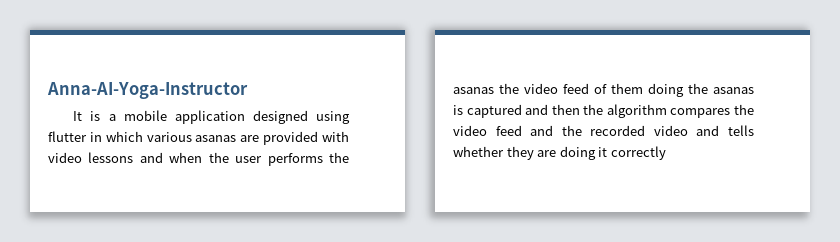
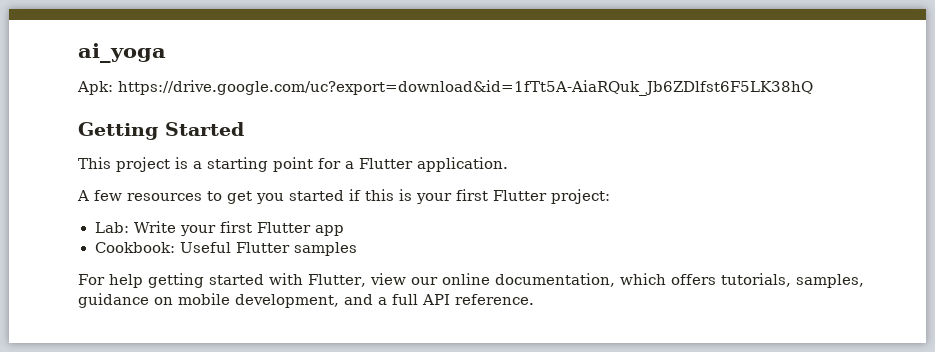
- Anna-AI-Yoga-Instructor
- It is a mobile application designed using flutter in which various asanas are provided with video lessons and when the user performs the asanas the video feed of them doing the asanas is captured and then the algorithm compares the video feed and the recorded video and tells whether they are doing it correctly
+ ai_yoga
+ Apk: https://drive.google.com/uc?export=download&id=1fTt5A-AiaRQuk_Jb6ZDlfst6F5LK38hQ
+ Getting Started
+ This project is a starting point for a Flutter application.
+ A few resources to get you started if this is your first Flutter project:
+ Lab: Write your first Flutter app
+ Cookbook: Useful Flutter samples
+ For help getting started with Flutter, view our online documentation, which offers tutorials, samples, guidance on mobile development, and a full API reference.

